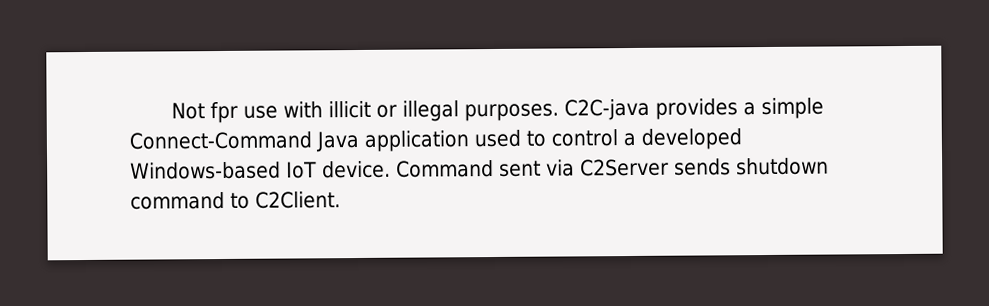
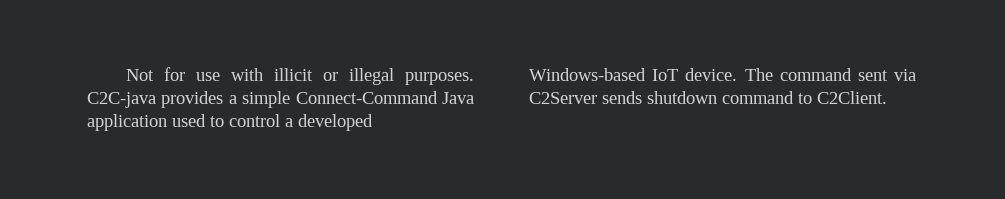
- Not fpr use with illicit or illegal purposes.
+ Not for use with illicit or illegal purposes.
- Command sent via C2Server sends shutdown command to C2Client.
+ The command sent via C2Server sends shutdown command to C2Client.

